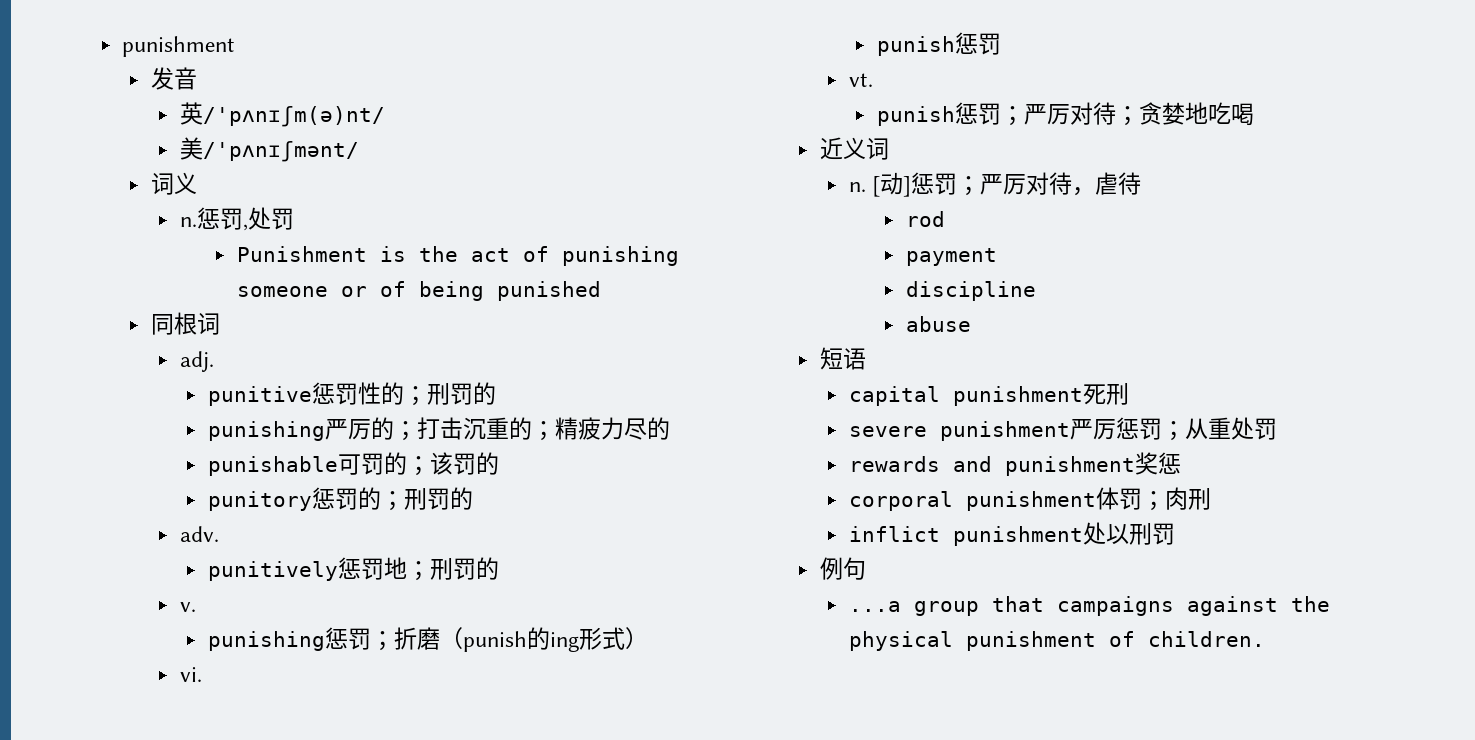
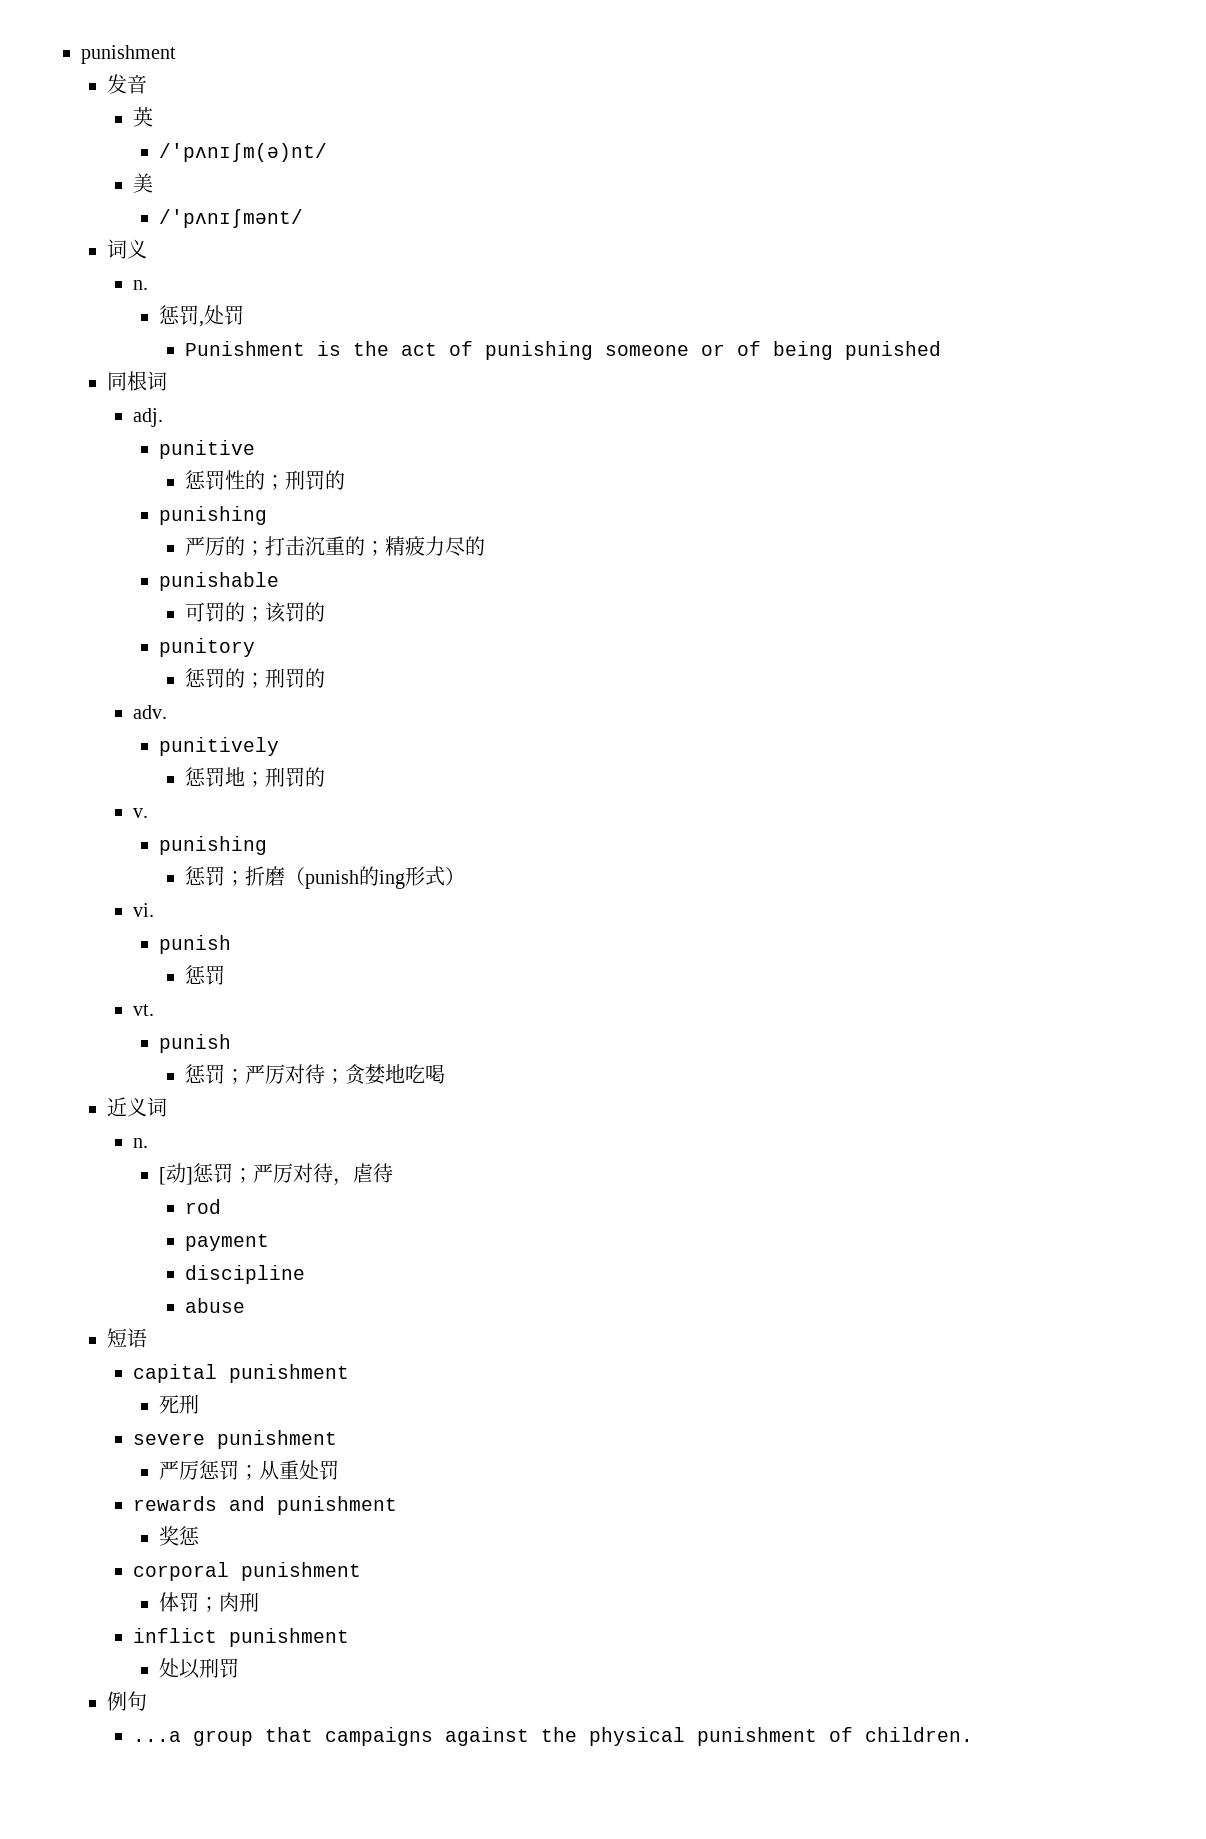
- 英/'pʌnɪʃm(ə)nt/
+ 英
+ /'pʌnɪʃm(ə)nt/
- 美/'pʌnɪʃmənt/
+ 美
+ /'pʌnɪʃmənt/
  词义
- n.惩罚,处罚
+ n.
+ 惩罚,处罚
- punitive惩罚性的；刑罚的
- punishing严厉的；打击沉重的；精疲力尽的
+ punitive
+ 惩罚性的；刑罚的
+ punishing
+ 严厉的；打击沉重的；精疲力尽的
- punishable可罚的；该罚的
+ punishable
+ 可罚的；该罚的
- punitory惩罚的；刑罚的
+ punitory
+ 惩罚的；刑罚的
- punitively惩罚地；刑罚的
+ punitively
+ 惩罚地；刑罚的
  v.
- punishing惩罚；折磨（punish的ing形式）
+ punishing
+ 惩罚；折磨（punish的ing形式）
  vi.
- punish惩罚
+ punish
+ 惩罚
  vt.
- punish惩罚；严厉对待；贪婪地吃喝
+ punish
+ 惩罚；严厉对待；贪婪地吃喝
  近义词
- n. [动]惩罚；严厉对待，虐待
+ n.
+ [动]惩罚；严厉对待，虐待
- capital punishment死刑
+ capital punishment
+ 死刑
- severe punishment严厉惩罚；从重处罚
+ severe punishment
+ 严厉惩罚；从重处罚
- rewards and punishment奖惩
+ rewards and punishment
+ 奖惩
- corporal punishment体罚；肉刑
+ corporal punishment
+ 体罚；肉刑
- inflict punishment处以刑罚
+ inflict punishment
+ 处以刑罚

